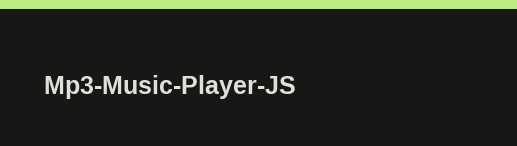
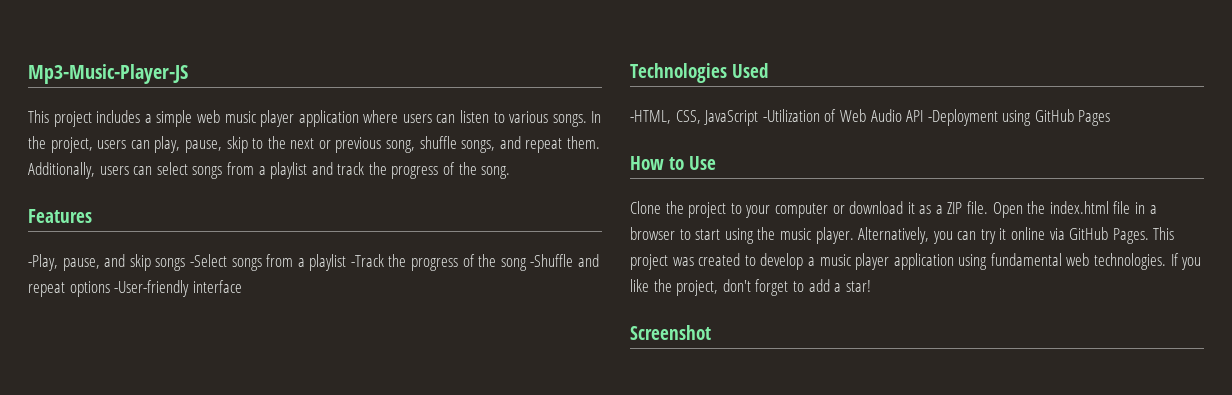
+ This project includes a simple web music player application where users can listen to various songs. In the project, users can play, pause, skip to the next or previous song, shuffle songs, and repeat them. Additionally, users can select songs from a playlist and track the progress of the song.
+ Features
+ -Play, pause, and skip songs -Select songs from a playlist -Track the progress of the song -Shuffle and repeat options -User-friendly interface
+ Technologies Used
+ -HTML, CSS, JavaScript -Utilization of Web Audio API -Deployment using GitHub Pages
+ How to Use
+ Clone the project to your computer or download it as a ZIP file. Open the index.html file in a browser to start using the music player. Alternatively, you can try it online via GitHub Pages. This project was created to develop a music player application using fundamental web technologies. If you like the project, don't forget to add a star!
+ Screenshot

